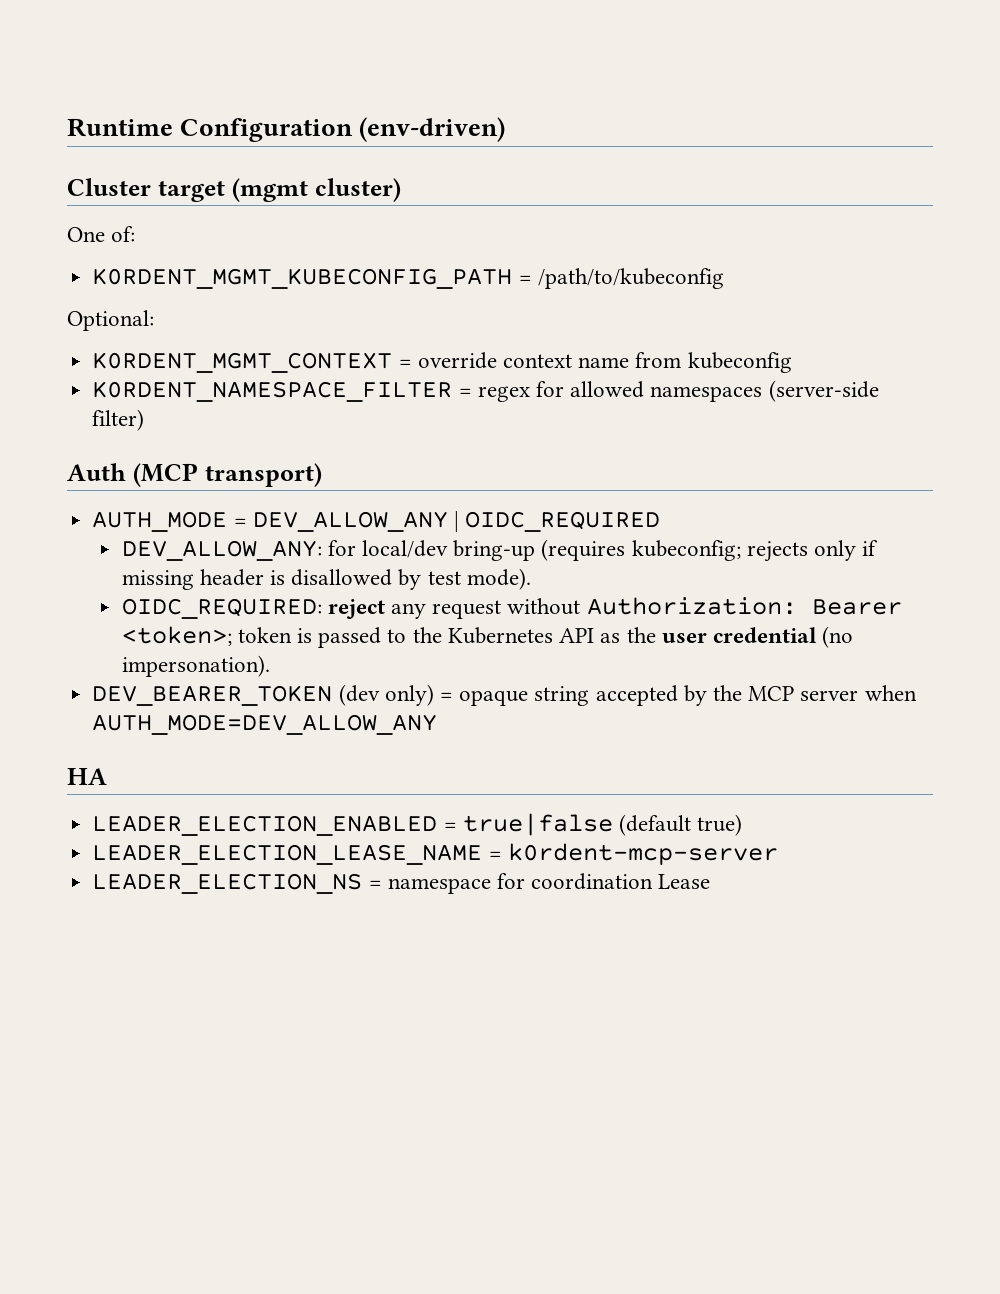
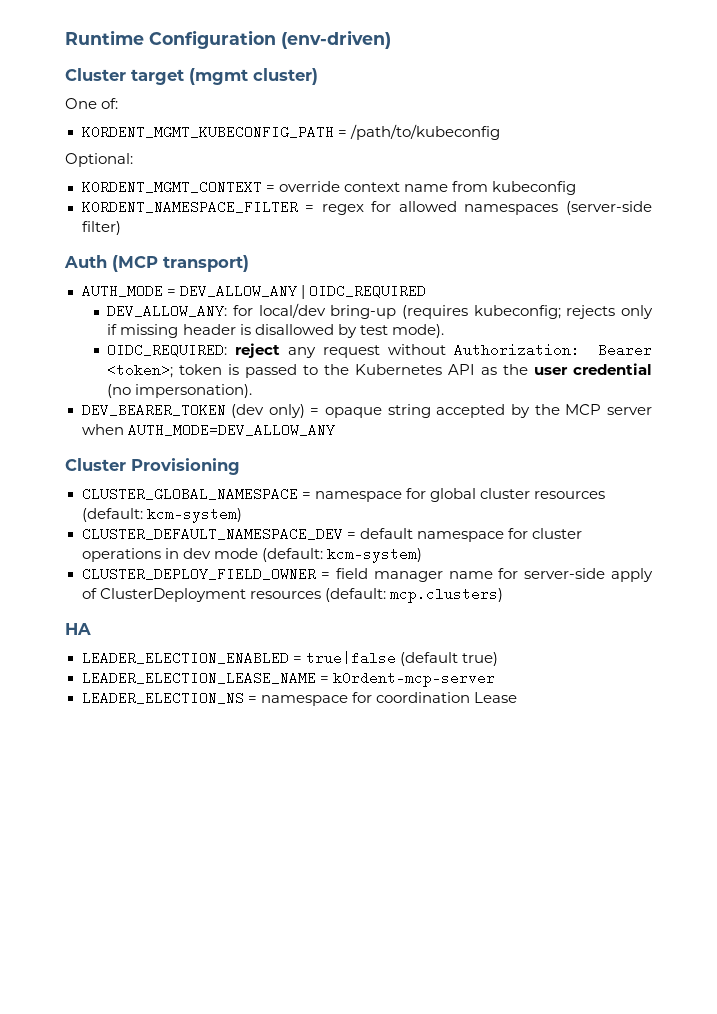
+ Cluster Provisioning
+ CLUSTER_GLOBAL_NAMESPACE = namespace for global cluster resources (default: kcm-system)
+ CLUSTER_DEFAULT_NAMESPACE_DEV = default namespace for cluster operations in dev mode (default: kcm-system)
+ CLUSTER_DEPLOY_FIELD_OWNER = field manager name for server-side apply of ClusterDeployment resources (default: mcp.clusters)

